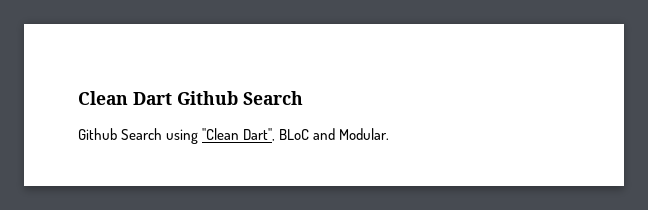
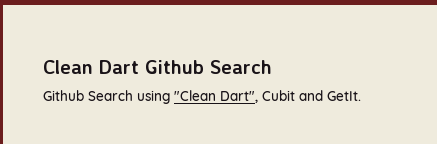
- Github Search using "Clean Dart", BLoC and Modular.
+ Github Search using "Clean Dart", Cubit and GetIt.

